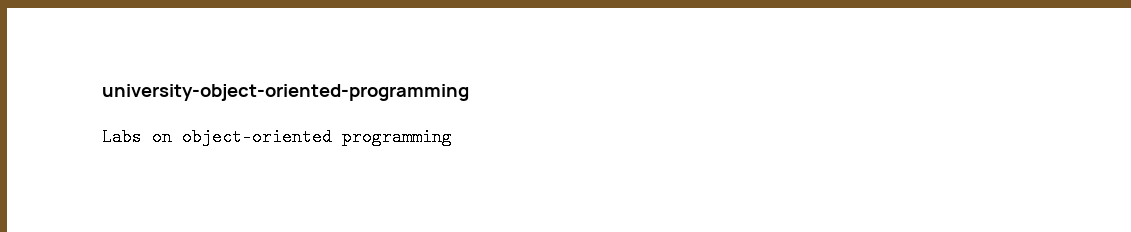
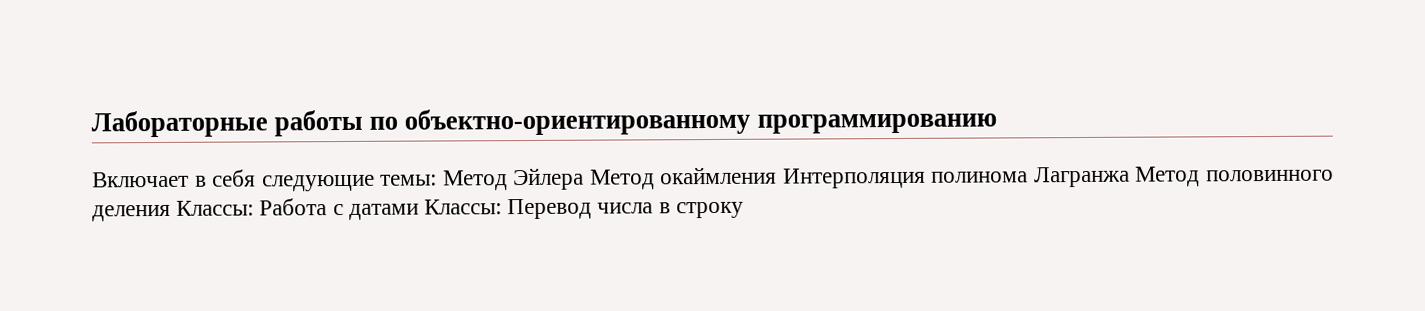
- university-object-oriented-programming
- Labs on object-oriented programming
+ Лабораторные работы по объектно-ориентированному программированию
+ Включает в себя следующие темы: Метод Эйлера Метод окаймления Интерполяция полинома Лагранжа Метод половинного деления Классы: Работа с датами Классы: Перевод числа в строку

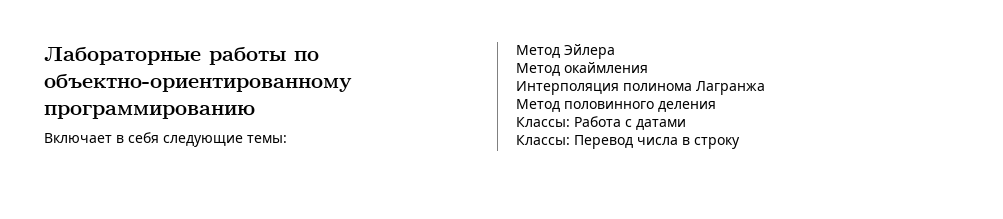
- Включает в себя следующие темы: Метод Эйлера Метод окаймления Интерполяция полинома Лагранжа Метод половинного деления Классы: Работа с датами Классы: Перевод числа в строку
+ Включает в себя следующие темы:
+ Метод Эйлера
+ Метод окаймления
+ Интерполяция полинома Лагранжа
+ Метод половинного деления
+ Классы: Работа с датами
+ Классы: Перевод числа в строку

